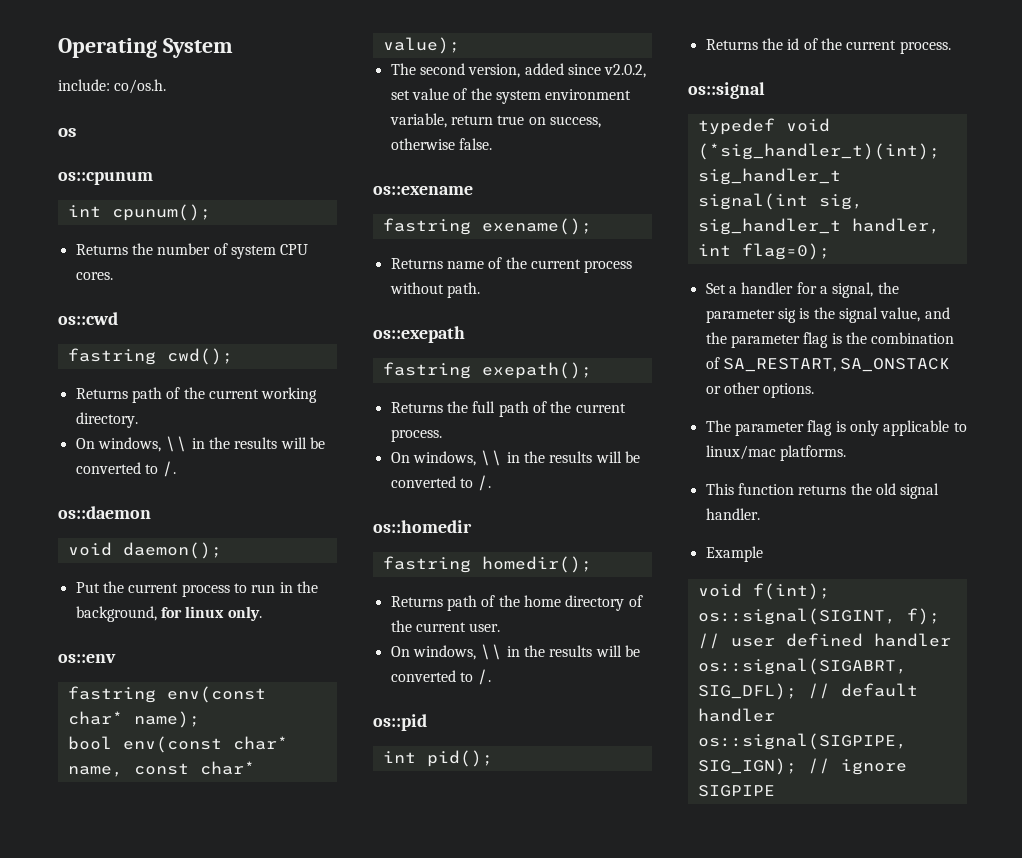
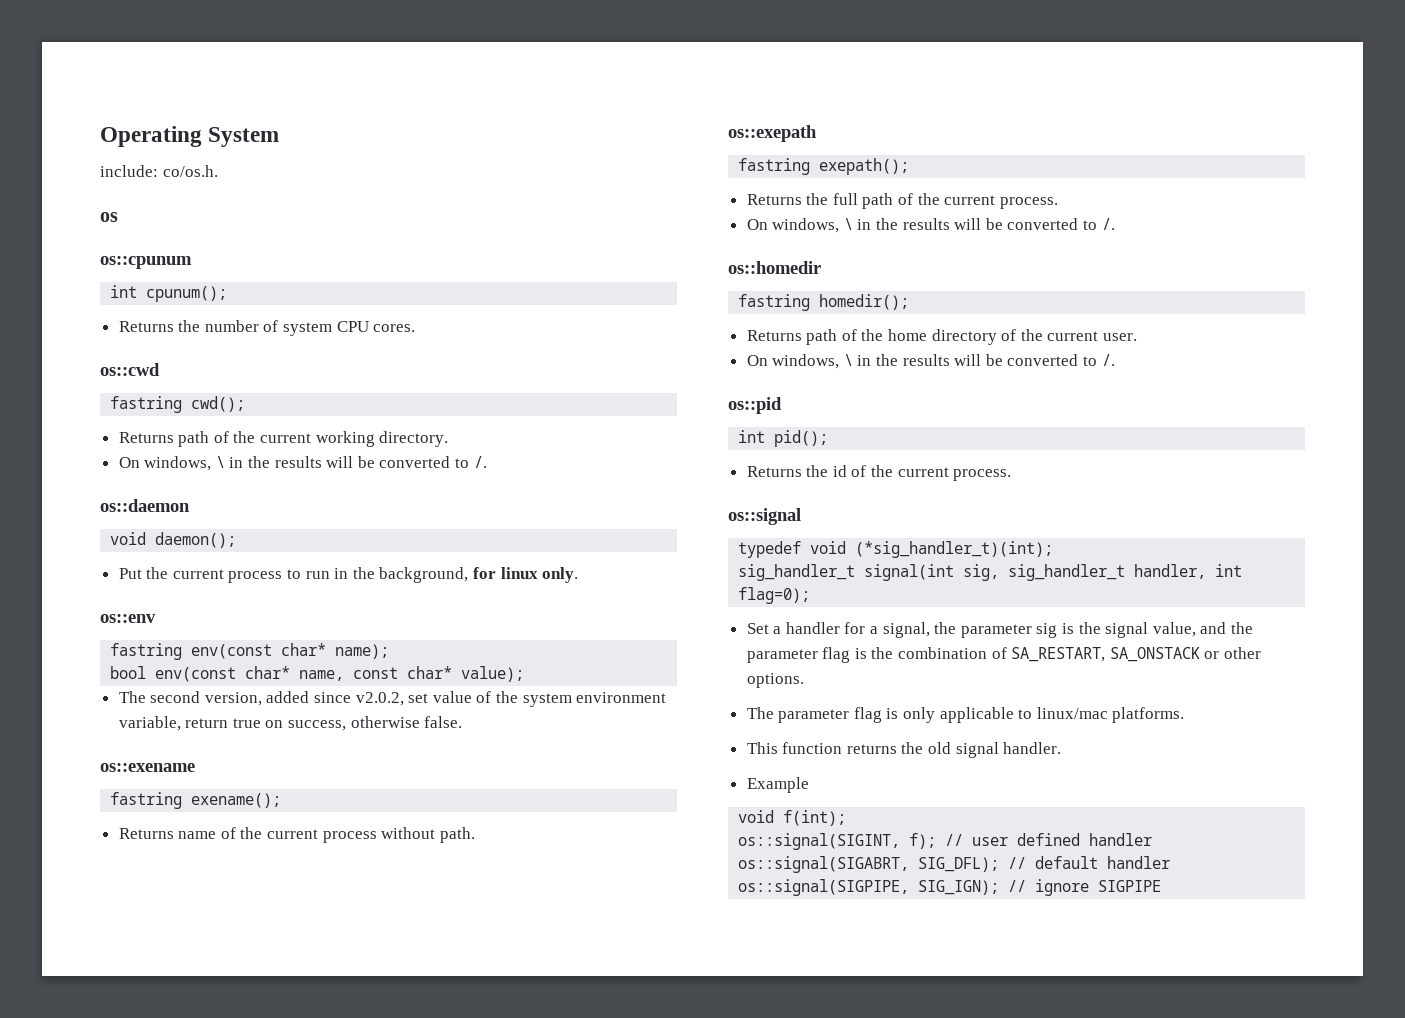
  Returns path of the current working directory.
- On windows, \\ in the results will be converted to /.
+ On windows, \ in the results will be converted to /.
  Returns the full path of the current process.
- On windows, \\ in the results will be converted to /.
+ On windows, \ in the results will be converted to /.
  Returns path of the home directory of the current user.
- On windows, \\ in the results will be converted to /.
+ On windows, \ in the results will be converted to /.

